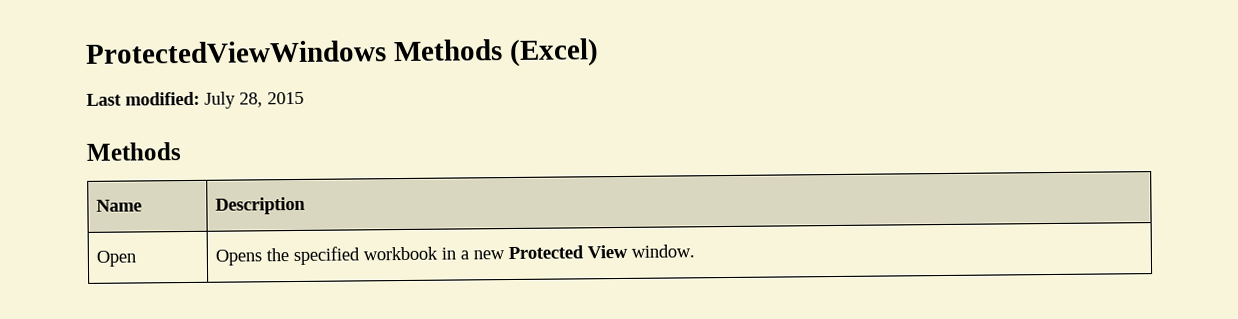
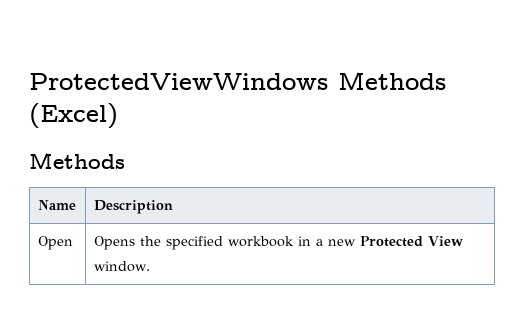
- Last modified: July 28, 2015

